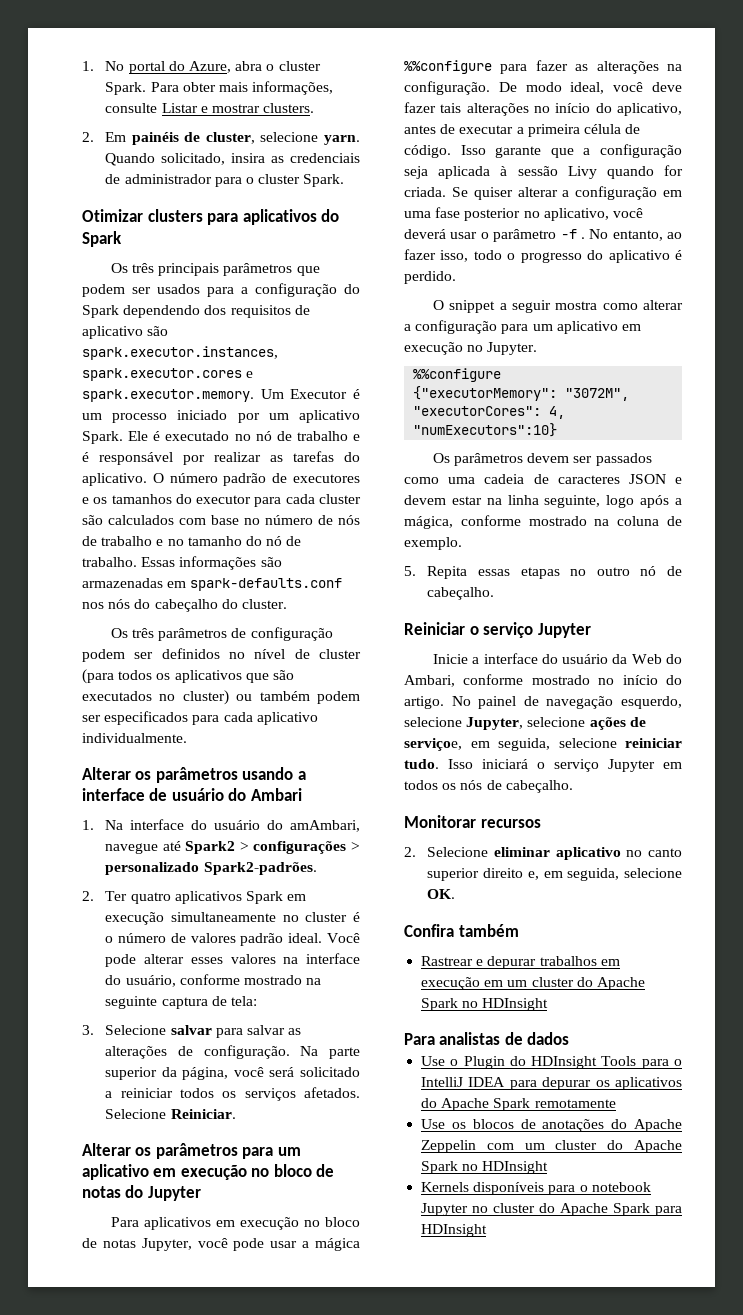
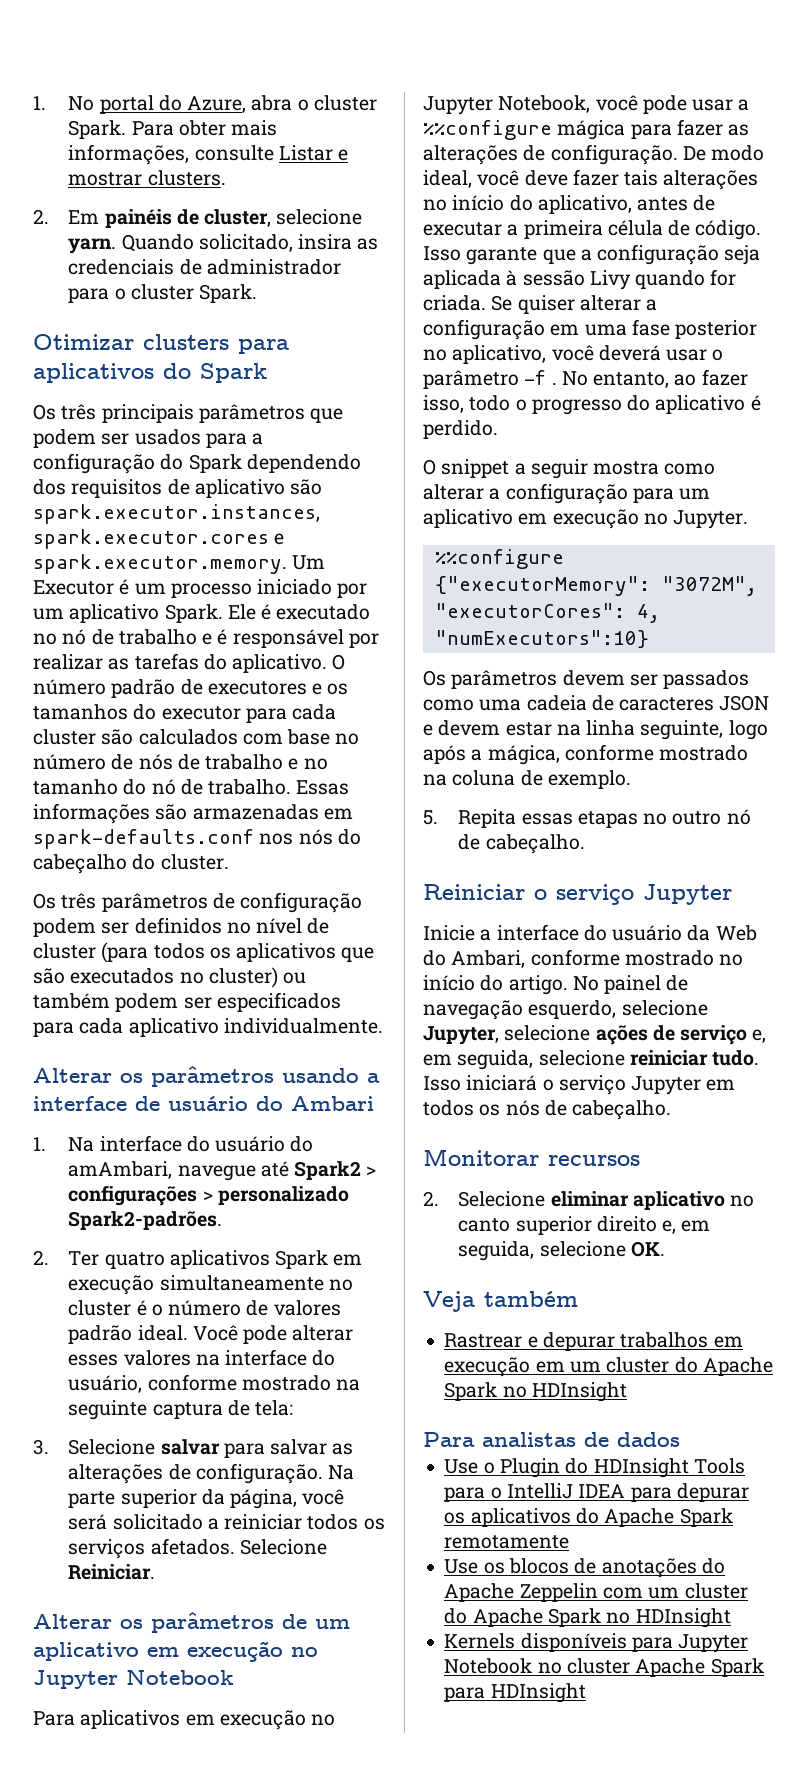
- Alterar os parâmetros para um aplicativo em execução no bloco de notas do Jupyter
+ Alterar os parâmetros de um aplicativo em execução no Jupyter Notebook
- Para aplicativos em execução no bloco de notas Jupyter, você pode usar a mágica %%configure para fazer as alterações na configuração.
+ Para aplicativos em execução no Jupyter Notebook, você pode usar a %%configure mágica para fazer as alterações de configuração.
- No painel de navegação esquerdo, selecione Jupyter, selecione ações de serviçoe, em seguida, selecione reiniciar tudo.
+ No painel de navegação esquerdo, selecione Jupyter, selecione ações de serviço e, em seguida, selecione reiniciar tudo.
- Confira também
+ Veja também
- Kernels disponíveis para o notebook Jupyter no cluster do Apache Spark para HDInsight
+ Kernels disponíveis para Jupyter Notebook no cluster Apache Spark para HDInsight

